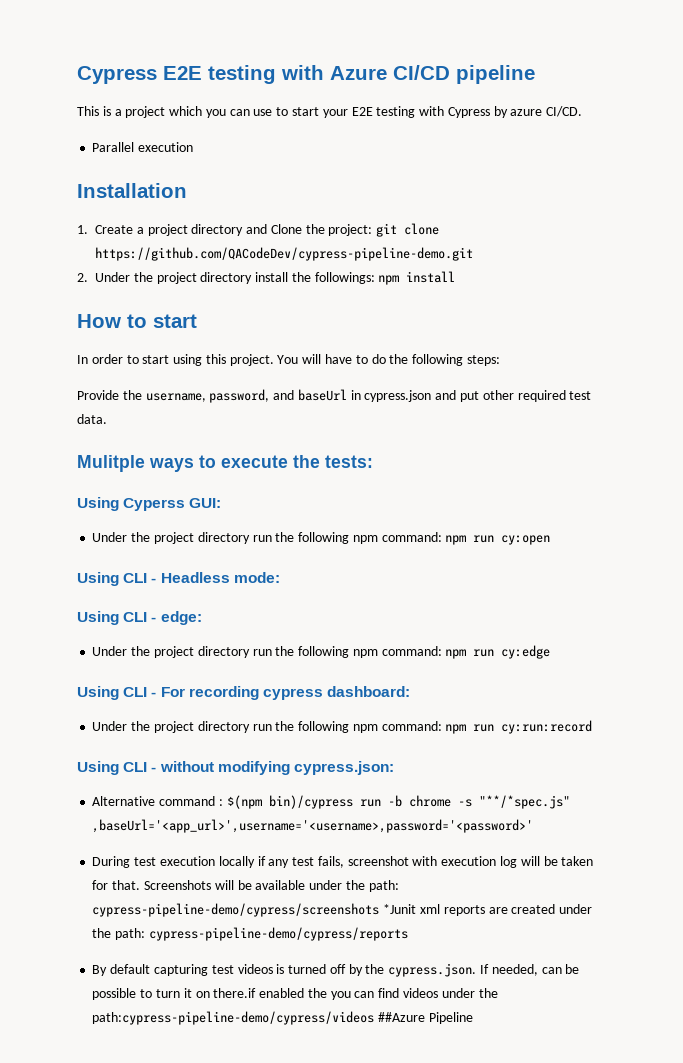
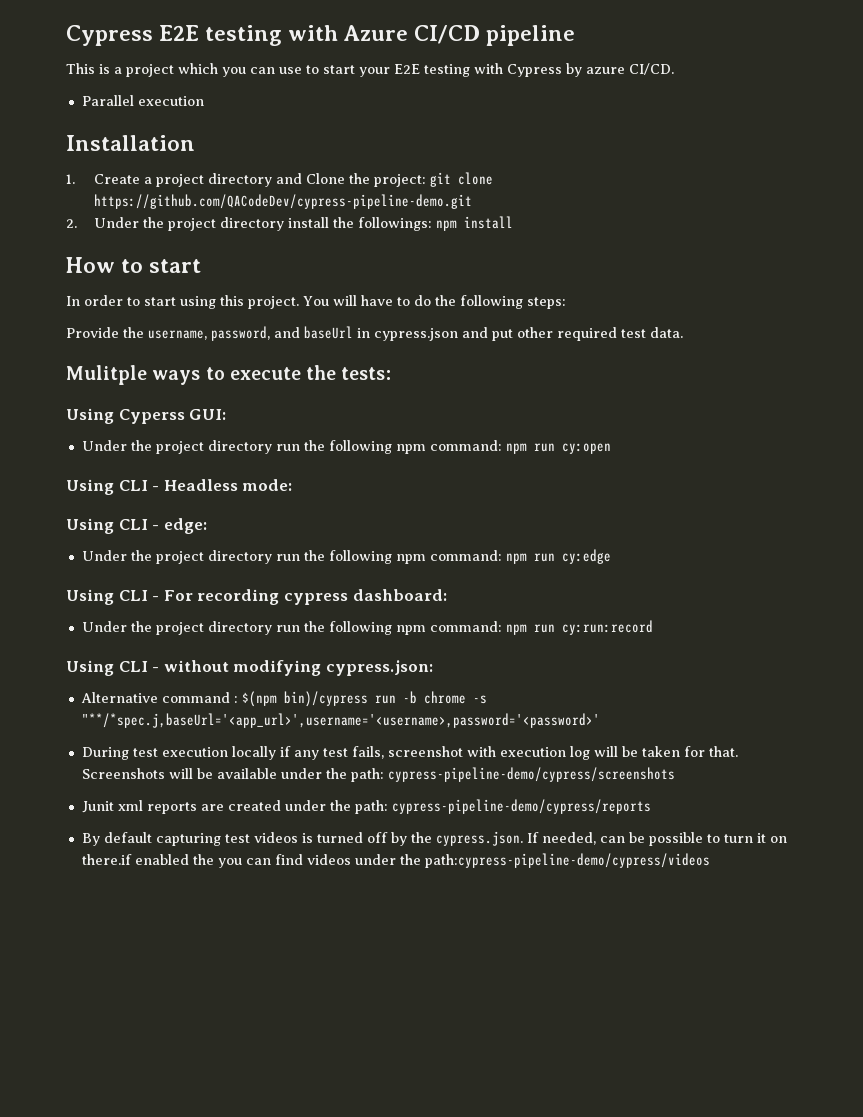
- Alternative command : $(npm bin)/cypress run -b chrome -s "**/*spec.js" ,baseUrl='<app_url>',username='<username>,password='<password>'
+ Alternative command : $(npm bin)/cypress run -b chrome -s "**/*spec.j,baseUrl='<app_url>',username='<username>,password='<password>'
- Screenshots will be available under the path: cypress-pipeline-demo/cypress/screenshots *Junit xml reports are created under the path: cypress-pipeline-demo/cypress/reports
+ Screenshots will be available under the path: cypress-pipeline-demo/cypress/screenshots
+ Junit xml reports are created under the path: cypress-pipeline-demo/cypress/reports
- By default capturing test videos is turned off by the cypress.json. If needed, can be possible to turn it on there.if enabled the you can find videos under the path:cypress-pipeline-demo/cypress/videos ##Azure Pipeline
+ By default capturing test videos is turned off by the cypress.json. If needed, can be possible to turn it on there.if enabled the you can find videos under the path:cypress-pipeline-demo/cypress/videos

